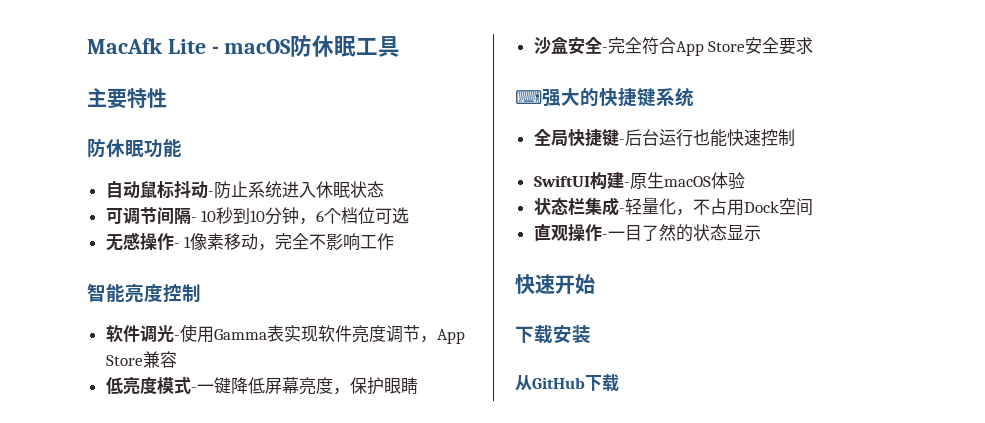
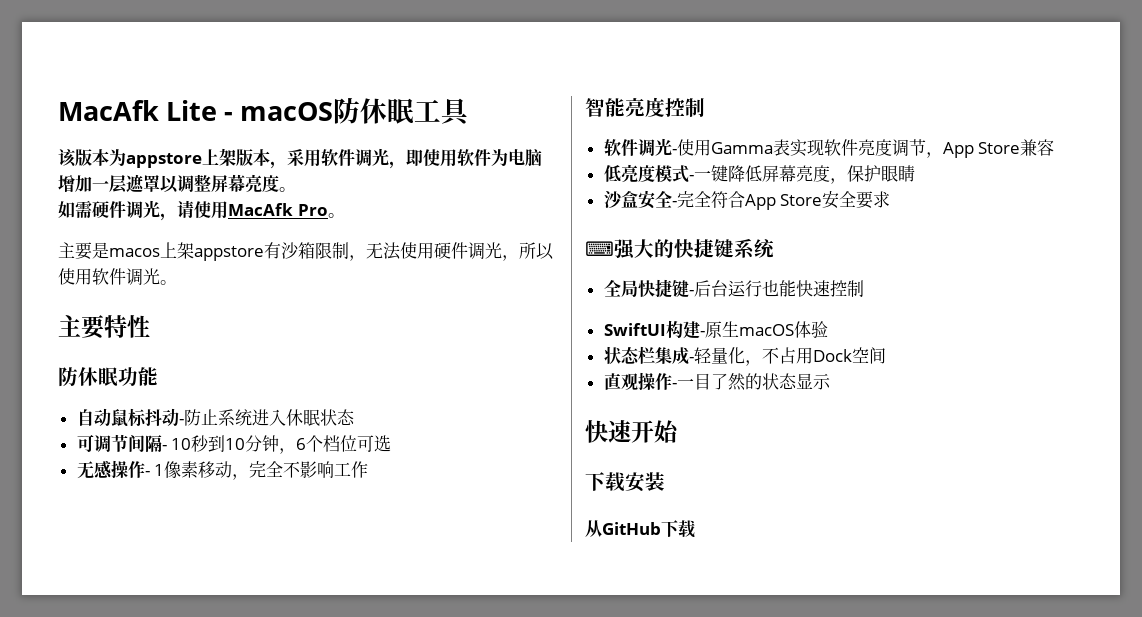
+ 该版本为appstore上架版本，采用软件调光，即使用软件为电脑增加一层遮罩以调整屏幕亮度。
+ 如需硬件调光，请使用MacAfk Pro。
+ 主要是macos上架appstore有沙箱限制，无法使用硬件调光，所以使用软件调光。

